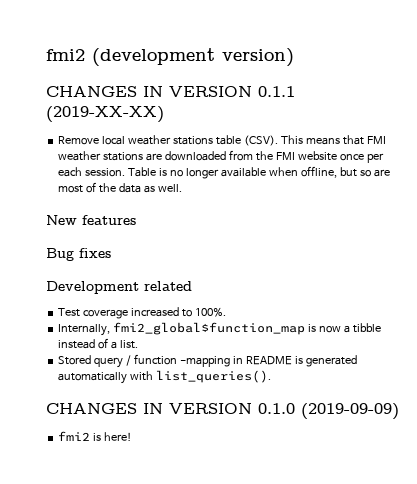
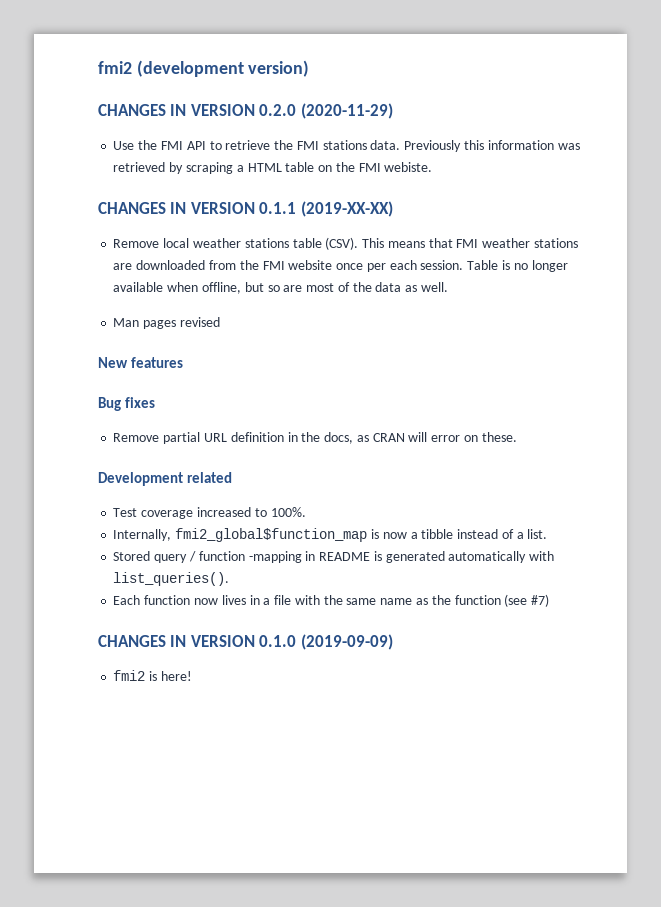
+ CHANGES IN VERSION 0.2.0 (2020-11-29)
+ Use the FMI API to retrieve the FMI stations data. Previously this information was retrieved by scraping a HTML table on the FMI webiste.
+ Man pages revised
+ Remove partial URL definition in the docs, as CRAN will error on these.
+ Each function now lives in a file with the same name as the function (see #7)

